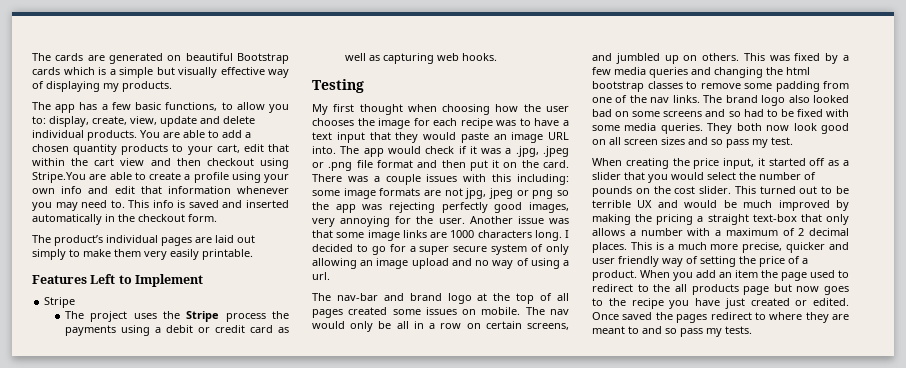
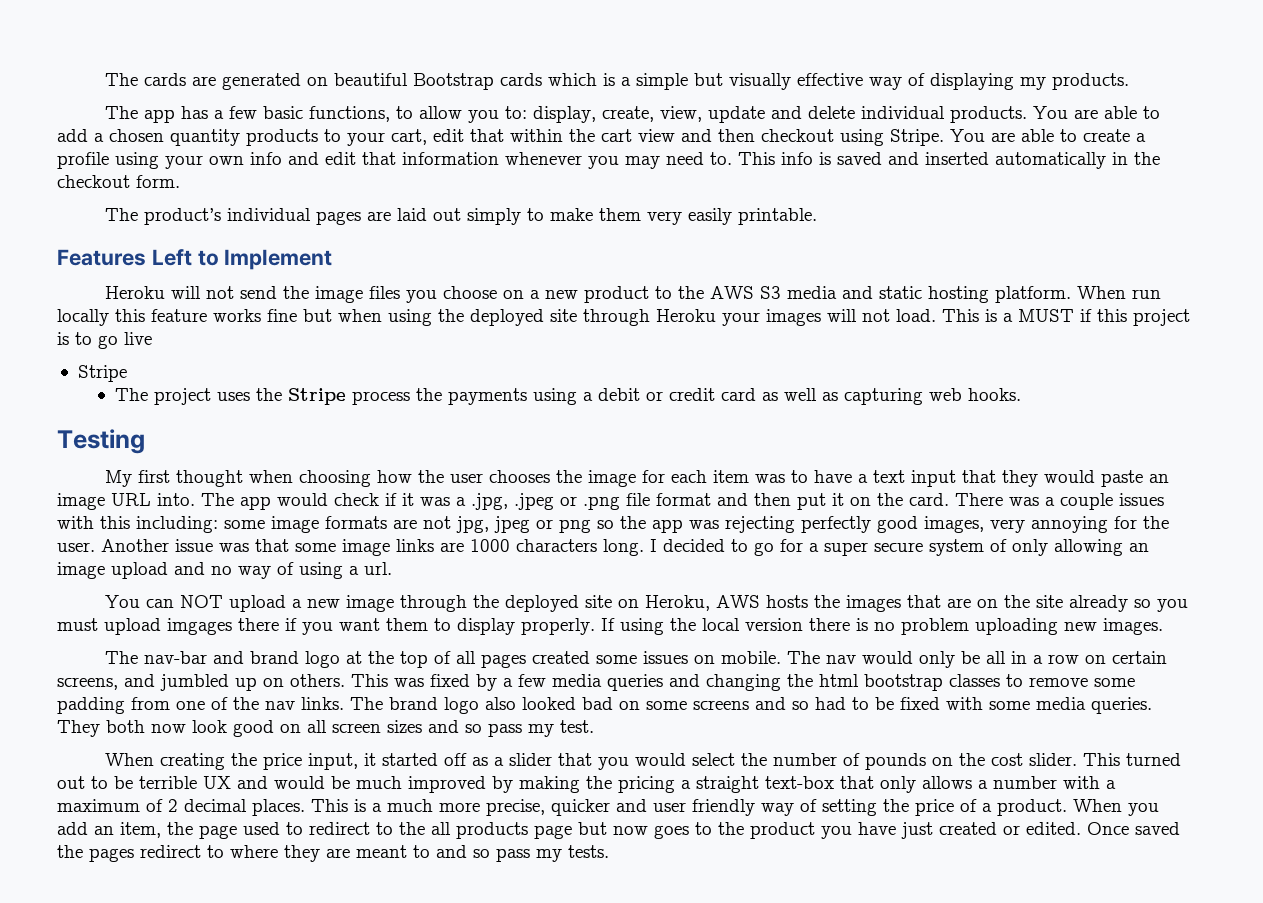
- You are able to add a chosen quantity products to your cart, edit that within the cart view and then checkout using Stripe.You are able to create a profile using your own info and edit that information whenever you may need to.
+ You are able to add a chosen quantity products to your cart, edit that within the cart view and then checkout using Stripe. You are able to create a profile using your own info and edit that information whenever you may need to.
+ Heroku will not send the image files you choose on a new product to the AWS S3 media and static hosting platform. When run locally this feature works fine but when using the deployed site through Heroku your images will not load. This is a MUST if this project is to go live
- My first thought when choosing how the user chooses the image for each recipe was to have a text input that they would paste an image URL into.
+ My first thought when choosing how the user chooses the image for each item was to have a text input that they would paste an image URL into.
+ You can NOT upload a new image through the deployed site on Heroku, AWS hosts the images that are on the site already so you must upload imgages there if you want them to display properly. If using the local version there is no problem uploading new images.
- When you add an item the page used to redirect to the all products page but now goes to the recipe you have just created or edited.
+ When you add an item, the page used to redirect to the all products page but now goes to the product you have just created or edited.

